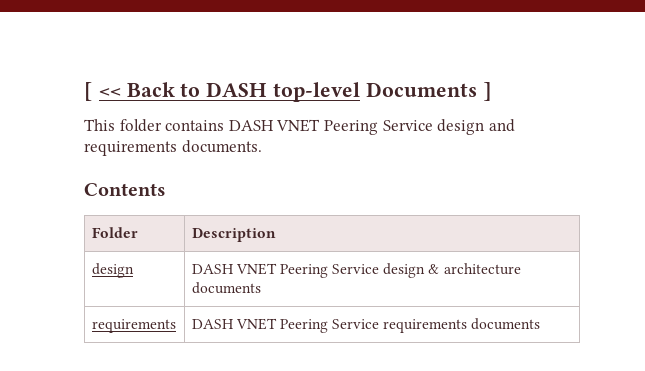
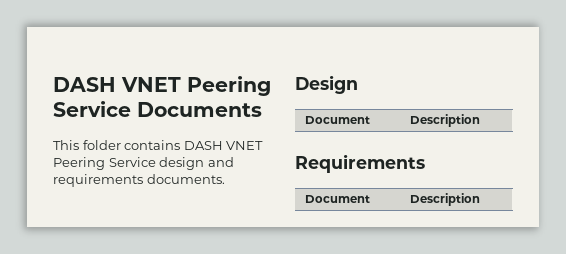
- [ << Back to DASH top-level Documents ]
+ DASH VNET Peering Service Documents
- Contents
- Folder | Description
- design | DASH VNET Peering Service design & architecture documents
- requirements | DASH VNET Peering Service requirements documents
+ Design
+ Document | Description
+ Requirements
+ Document | Description

